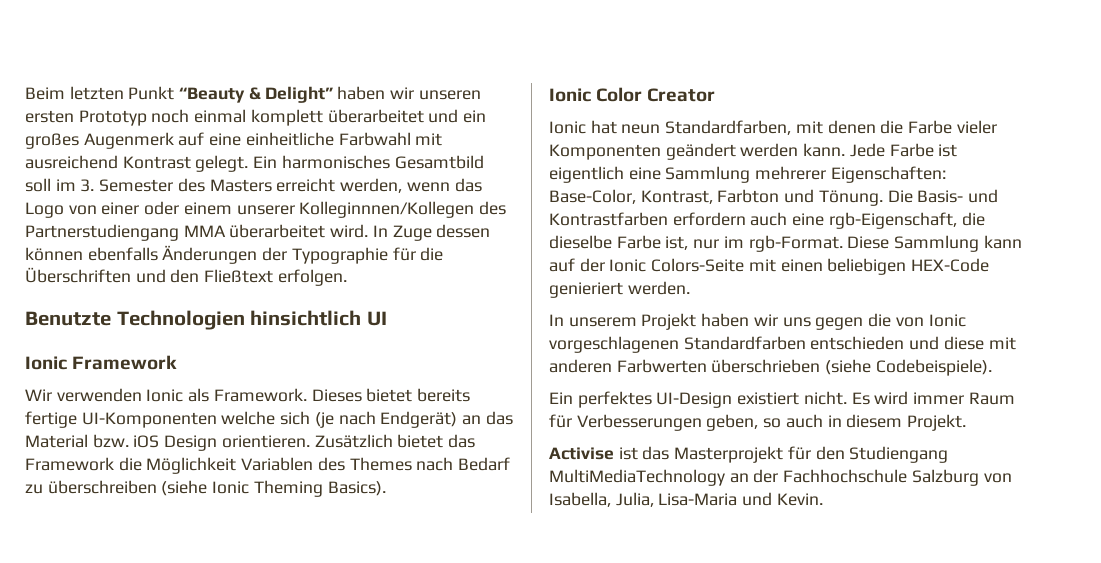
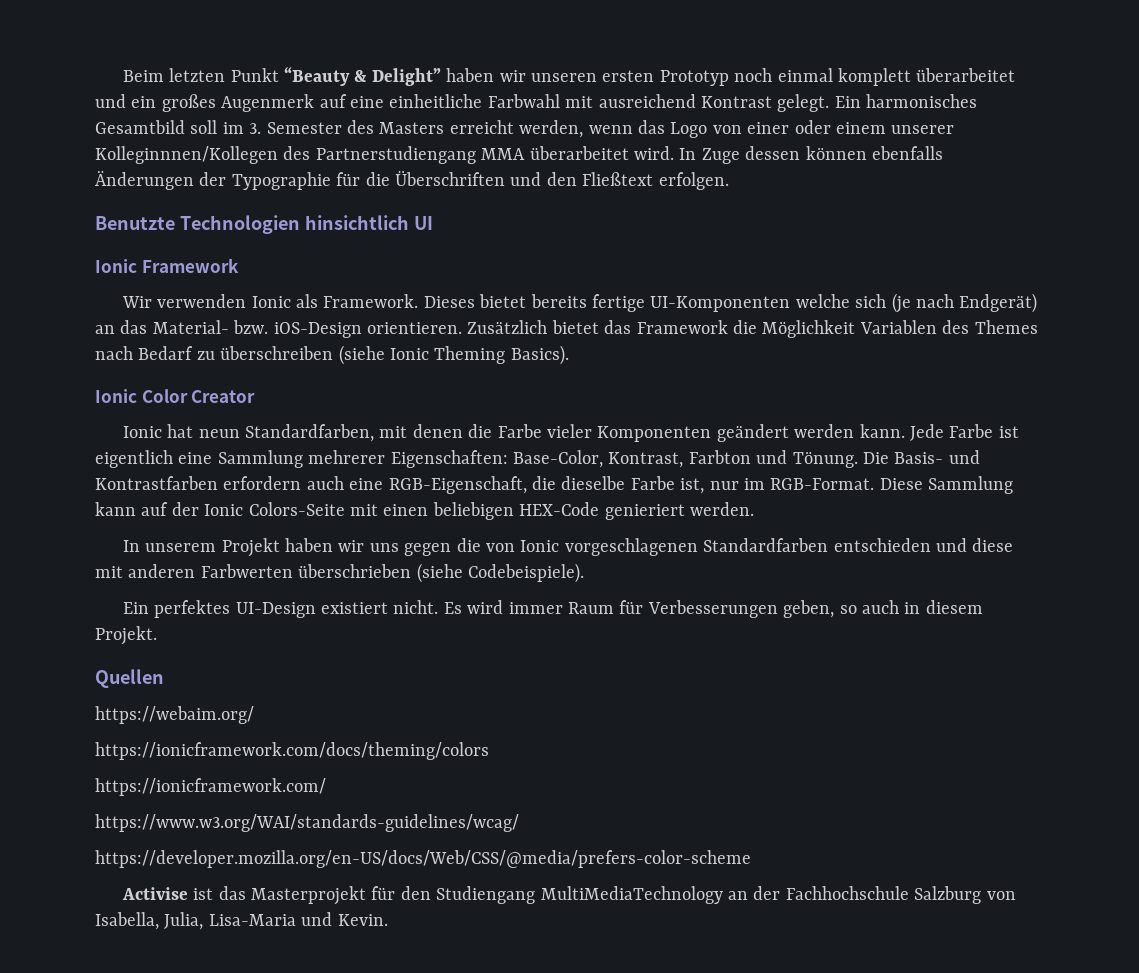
- Dieses bietet bereits fertige UI-Komponenten welche sich (je nach Endgerät) an das Material bzw. iOS Design orientieren.
+ Dieses bietet bereits fertige UI-Komponenten welche sich (je nach Endgerät) an das Material- bzw. iOS-Design orientieren.
- Die Basis- und Kontrastfarben erfordern auch eine rgb-Eigenschaft, die dieselbe Farbe ist, nur im rgb-Format.
+ Die Basis- und Kontrastfarben erfordern auch eine RGB-Eigenschaft, die dieselbe Farbe ist, nur im RGB-Format.
+ Quellen
+ https://webaim.org/
+ https://ionicframework.com/docs/theming/colors
+ https://ionicframework.com/
+ https://www.w3.org/WAI/standards-guidelines/wcag/
+ https://developer.mozilla.org/en-US/docs/Web/CSS/@media/prefers-color-scheme

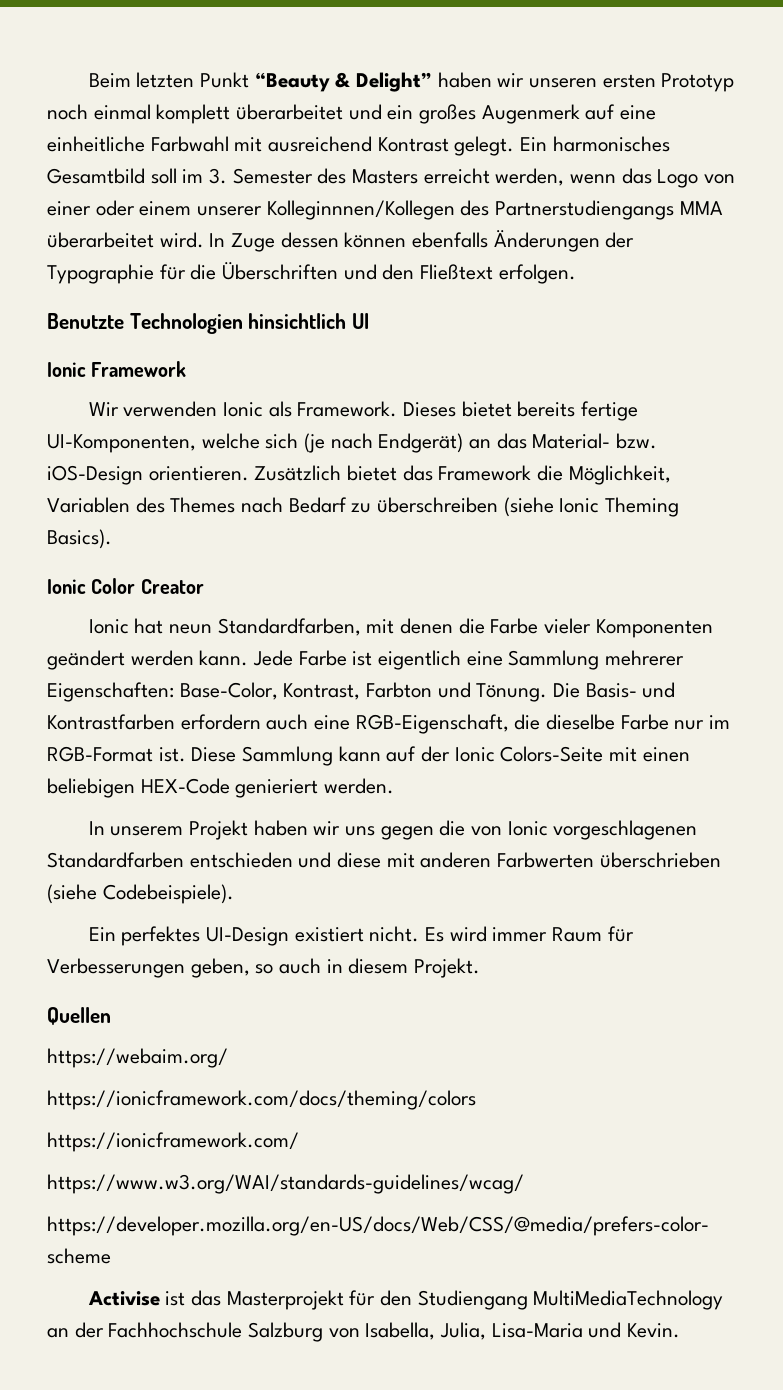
- Ein harmonisches Gesamtbild soll im 3. Semester des Masters erreicht werden, wenn das Logo von einer oder einem unserer Kolleginnnen/Kollegen des Partnerstudiengang MMA überarbeitet wird.
+ Ein harmonisches Gesamtbild soll im 3. Semester des Masters erreicht werden, wenn das Logo von einer oder einem unserer Kolleginnnen/Kollegen des Partnerstudiengangs MMA überarbeitet wird.
- Dieses bietet bereits fertige UI-Komponenten welche sich (je nach Endgerät) an das Material- bzw. iOS-Design orientieren.
+ Dieses bietet bereits fertige UI-Komponenten, welche sich (je nach Endgerät) an das Material- bzw. iOS-Design orientieren.
- Zusätzlich bietet das Framework die Möglichkeit Variablen des Themes nach Bedarf zu überschreiben (siehe Ionic Theming Basics).
+ Zusätzlich bietet das Framework die Möglichkeit, Variablen des Themes nach Bedarf zu überschreiben (siehe Ionic Theming Basics).
- Die Basis- und Kontrastfarben erfordern auch eine RGB-Eigenschaft, die dieselbe Farbe ist, nur im RGB-Format.
+ Die Basis- und Kontrastfarben erfordern auch eine RGB-Eigenschaft, die dieselbe Farbe nur im RGB-Format ist.

